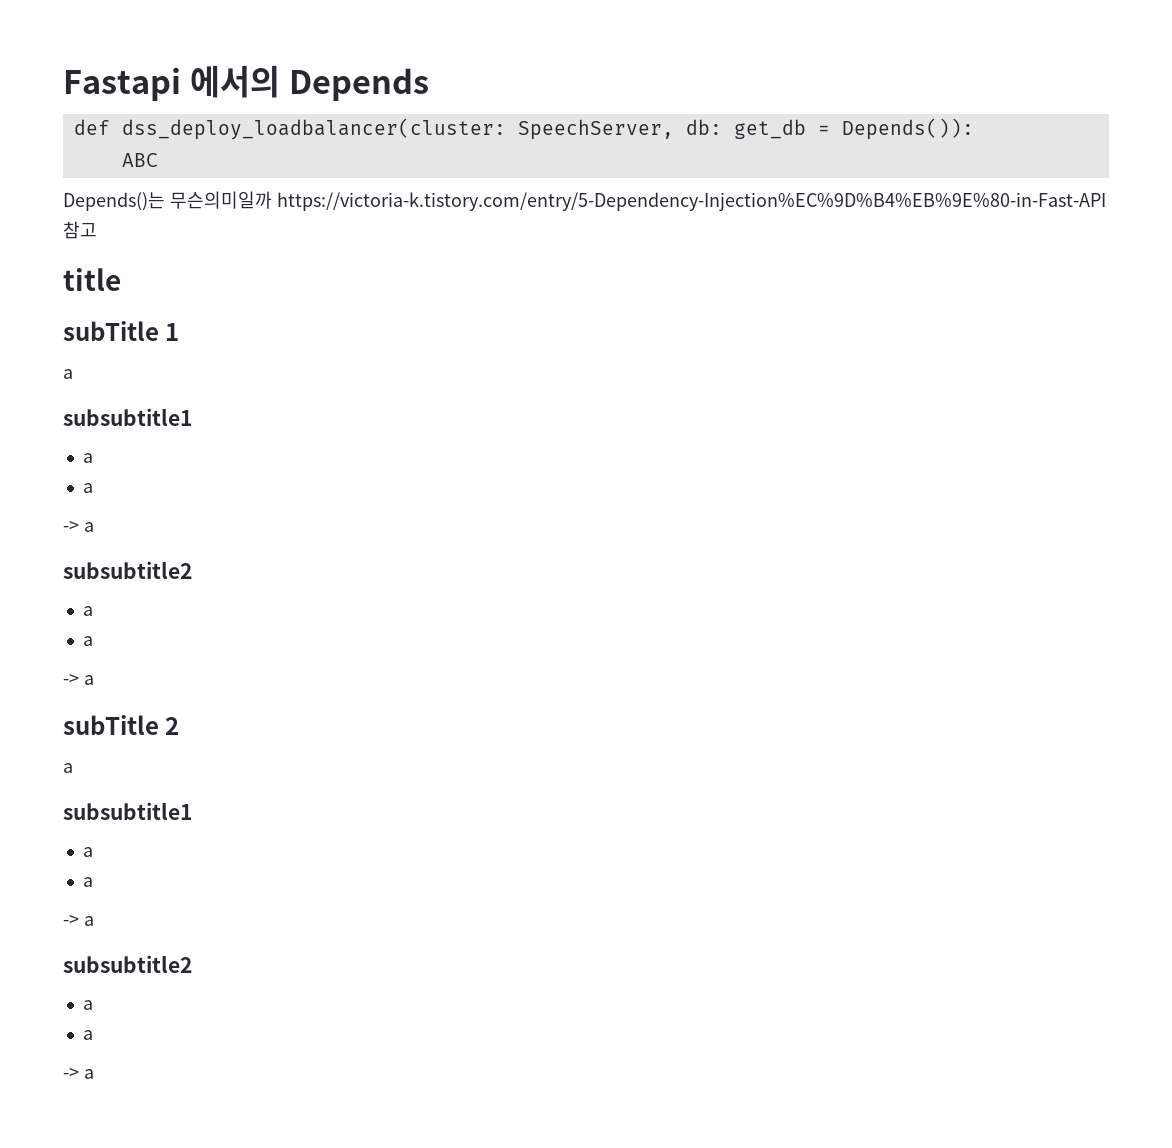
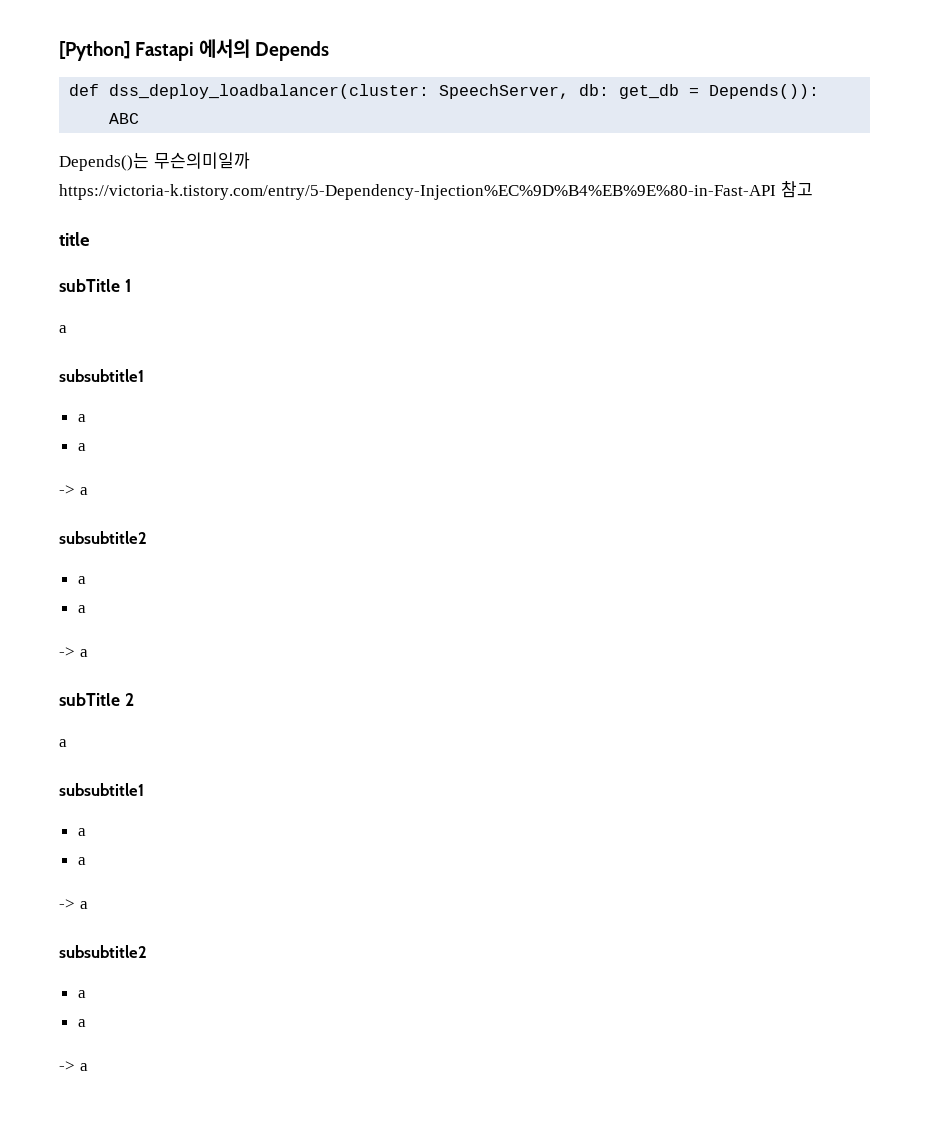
- Fastapi 에서의 Depends
+ [Python] Fastapi 에서의 Depends

